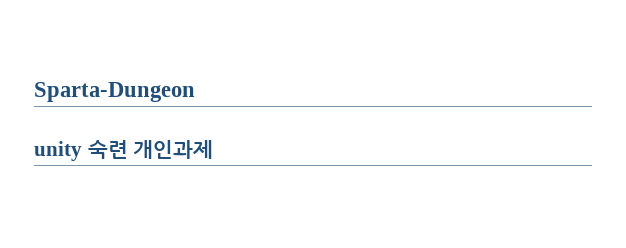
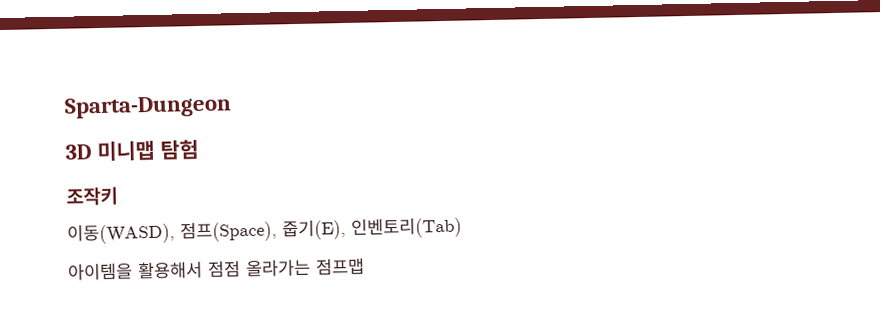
- unity 숙련 개인과제
+ 3D 미니맵 탐험
+ 조작키
+ 이동(WASD), 점프(Space), 줍기(E), 인벤토리(Tab)
+ 아이템을 활용해서 점점 올라가는 점프맵

